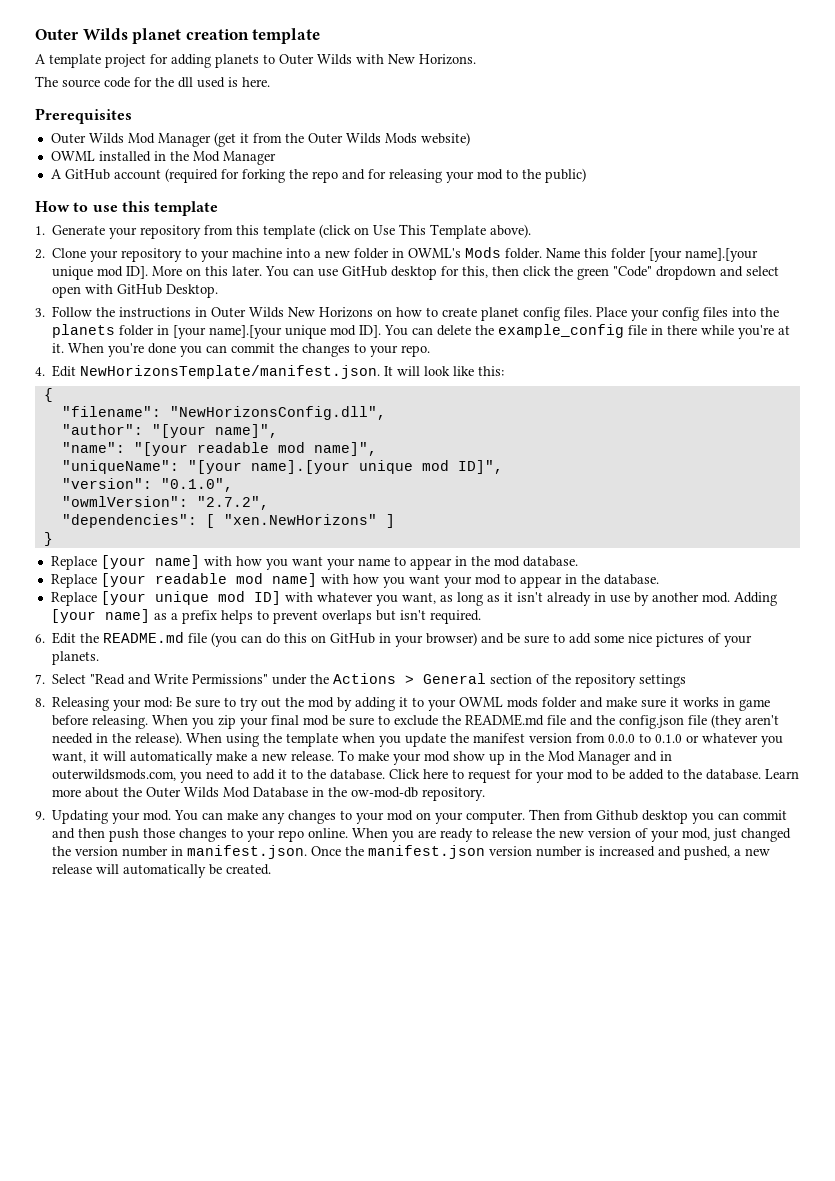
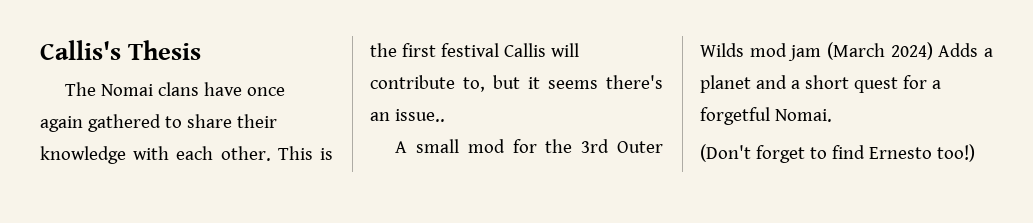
- Outer Wilds planet creation template
- A template project for adding planets to Outer Wilds with New Horizons.
- The source code for the dll used is here.
- Prerequisites
- Outer Wilds Mod Manager (get it from the Outer Wilds Mods website)
- OWML installed in the Mod Manager
- A GitHub account (required for forking the repo and for releasing your mod to the public)
- How to use this template
- 1. Generate your repository from this template (click on Use This Template above).
- 2. Clone your repository to your machine into a new folder in OWML's Mods folder. Name this folder [your name].[your unique mod ID]. More on this later. You can use GitHub desktop for this, then click the green "Code" dropdown and select open with GitHub Desktop.
- 3. Follow the instructions in Outer Wilds New Horizons on how to create planet config files. Place your config files into the planets folder in [your name].[your unique mod ID]. You can delete the example_config file in there while you're at it. When you're done you can commit the changes to your repo.
- 4. Edit NewHorizonsTemplate/manifest.json. It will look like this:
- {
- "filename": "NewHorizonsConfig.dll",
- "author": "[your name]",
- "name": "[your readable mod name]",
- "uniqueName": "[your name].[your unique mod ID]",
- "version": "0.1.0",
- "owmlVersion": "2.7.2",
- "dependencies": [ "xen.NewHorizons" ]
- }
- Replace [your name] with how you want your name to appear in the mod database.
- Replace [your readable mod name] with how you want your mod to appear in the database.
- Replace [your unique mod ID] with whatever you want, as long as it isn't already in use by another mod. Adding [your name] as a prefix helps to prevent overlaps but isn't required.
- 6. Edit the README.md file (you can do this on GitHub in your browser) and be sure to add some nice pictures of your planets.
- 7. Select "Read and Write Permissions" under the Actions > General section of the repository settings
- 8. Releasing your mod: Be sure to try out the mod by adding it to your OWML mods folder and make sure it works in game before releasing. When you zip your final mod be sure to exclude the README.md file and the config.json file (they aren't needed in the release). When using the template when you update the manifest version from 0.0.0 to 0.1.0 or whatever you want, it will automatically make a new release. To make your mod show up in the Mod Manager and in outerwildsmods.com, you need to add it to the database. Click here to request for your mod to be added to the database. Learn more about the Outer Wilds Mod Database in the ow-mod-db repository.
- 9. Updating your mod. You can make any changes to your mod on your computer. Then from Github desktop you can commit and then push those changes to your repo online. When you are ready to release the new version of your mod, just changed the version number in manifest.json. Once the manifest.json version number is increased and pushed, a new release will automatically be created.
+ Callis's Thesis
+ The Nomai clans have once again gathered to share their knowledge with each other. This is the first festival Callis will contribute to, but it seems there's an issue..
+ A small mod for the 3rd Outer Wilds mod jam (March 2024) Adds a planet and a short quest for a forgetful Nomai.
+ (Don't forget to find Ernesto too!)

